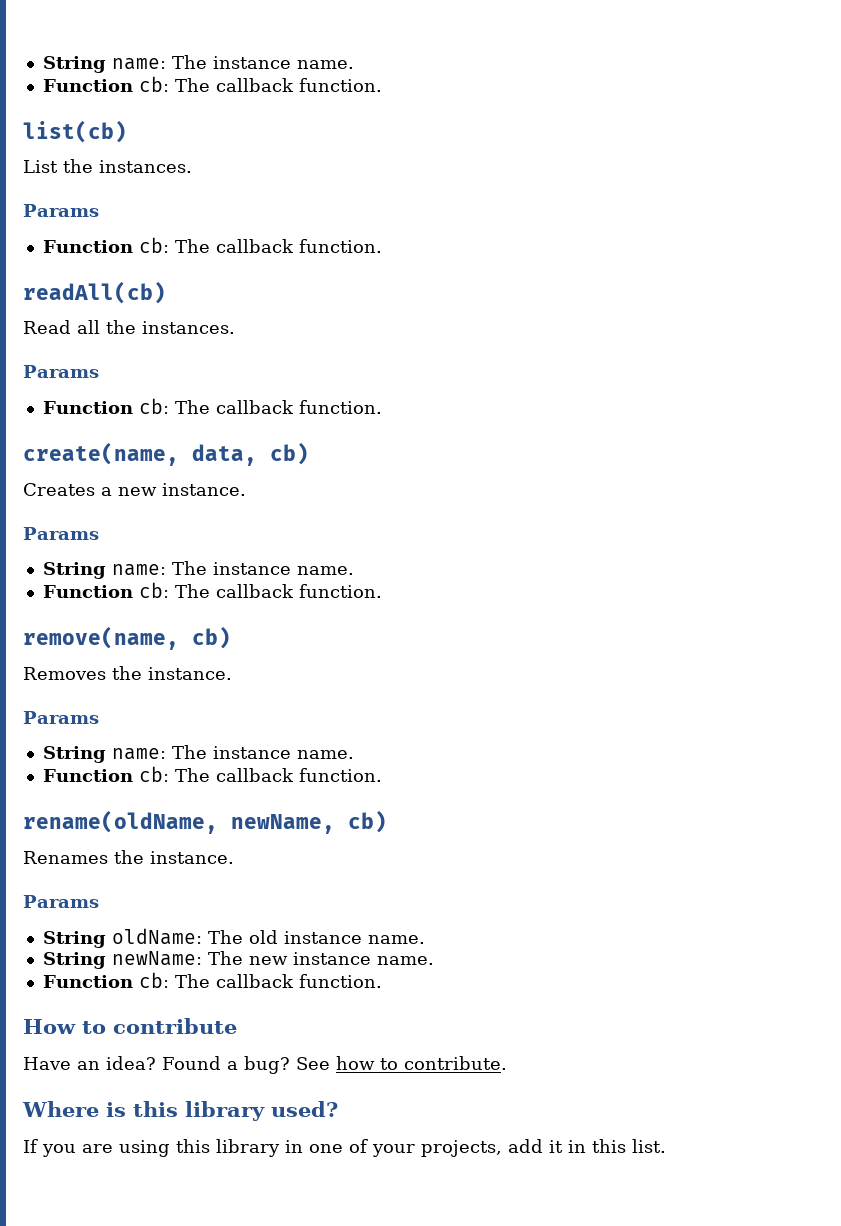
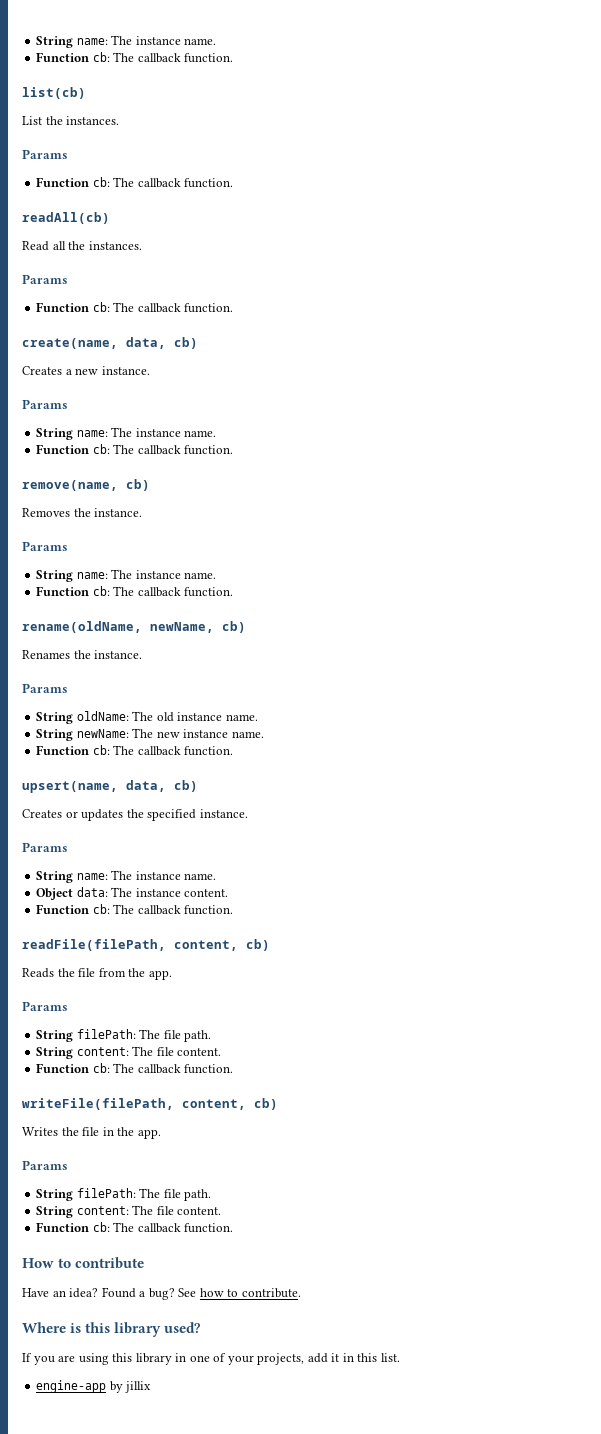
+ upsert(name, data, cb)
+ Creates or updates the specified instance.
+ Params
+ String name: The instance name.
+ Object data: The instance content.
+ Function cb: The callback function.
+ readFile(filePath, content, cb)
+ Reads the file from the app.
+ Params
+ String filePath: The file path.
+ String content: The file content.
+ Function cb: The callback function.
+ writeFile(filePath, content, cb)
+ Writes the file in the app.
+ Params
+ String filePath: The file path.
+ String content: The file content.
+ Function cb: The callback function.
+ engine-app by jillix

